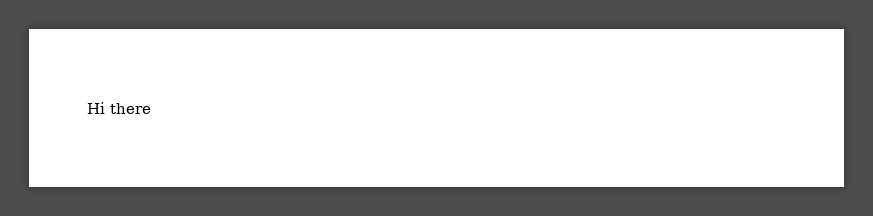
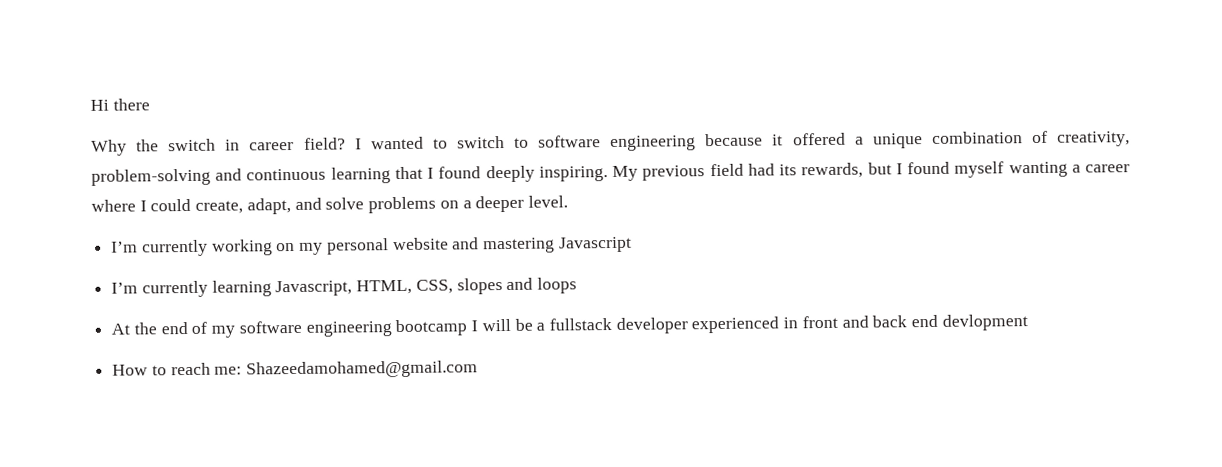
+ Why the switch in career field? I wanted to switch to software engineering because it offered a unique combination of creativity, problem-solving and continuous learning that I found deeply inspiring. My previous field had its rewards, but I found myself wanting a career where I could create, adapt, and solve problems on a deeper level.
+ I’m currently working on my personal website and mastering Javascript
+ I’m currently learning Javascript, HTML, CSS, slopes and loops
+ At the end of my software engineering bootcamp I will be a fullstack developer experienced in front and back end devlopment
+ How to reach me: Shazeedamohamed@gmail.com

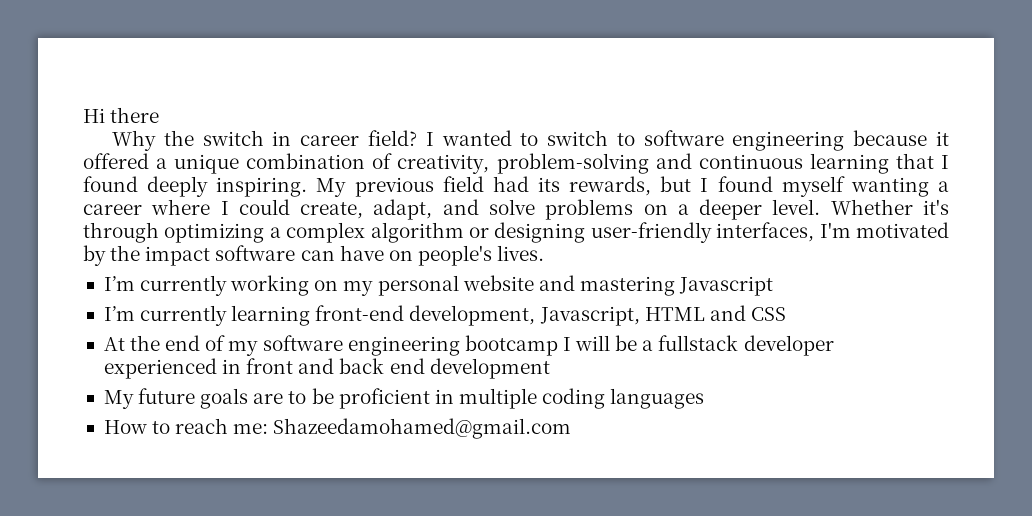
+ Whether it's through optimizing a complex algorithm or designing user-friendly interfaces, I'm motivated by the impact software can have on people's lives.
- I’m currently learning Javascript, HTML, CSS, slopes and loops
+ I’m currently learning front-end development, Javascript, HTML and CSS
- At the end of my software engineering bootcamp I will be a fullstack developer experienced in front and back end devlopment
+ At the end of my software engineering bootcamp I will be a fullstack developer experienced in front and back end development
+ My future goals are to be proficient in multiple coding languages

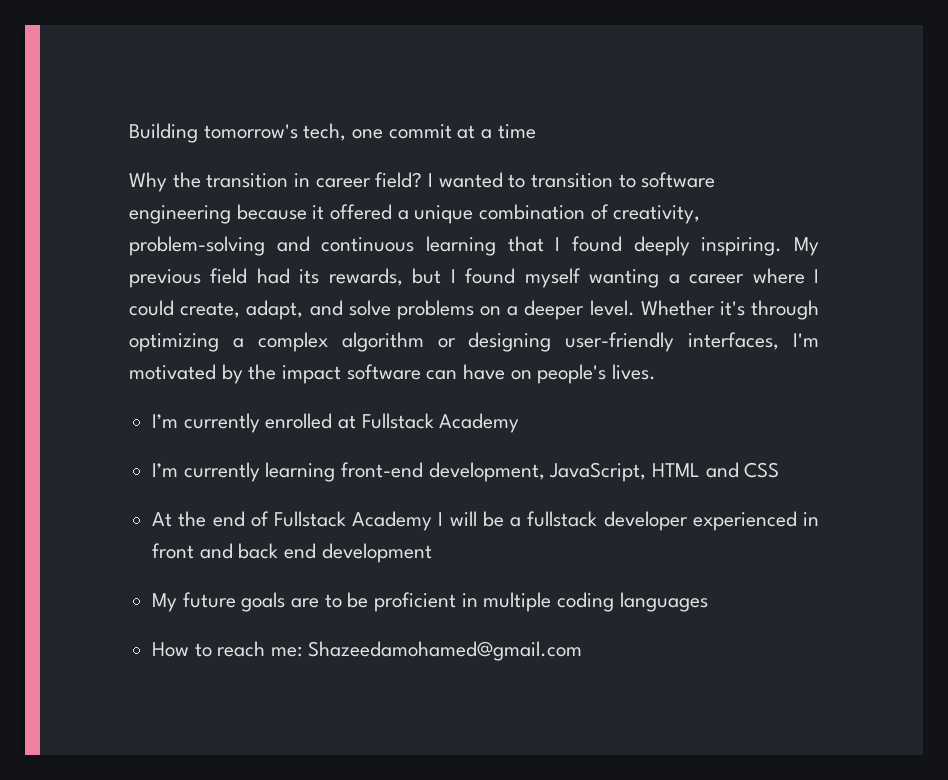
- Hi there
+ Building tomorrow's tech, one commit at a time
- Why the switch in career field?
+ Why the transition in career field?
- I wanted to switch to software engineering because it offered a unique combination of creativity, problem-solving and continuous learning that I found deeply inspiring.
+ I wanted to transition to software engineering because it offered a unique combination of creativity, problem-solving and continuous learning that I found deeply inspiring.
- I’m currently working on my personal website and mastering Javascript
+ I’m currently enrolled at Fullstack Academy
- I’m currently learning front-end development, Javascript, HTML and CSS
+ I’m currently learning front-end development, JavaScript, HTML and CSS
- At the end of my software engineering bootcamp I will be a fullstack developer experienced in front and back end development
+ At the end of Fullstack Academy I will be a fullstack developer experienced in front and back end development

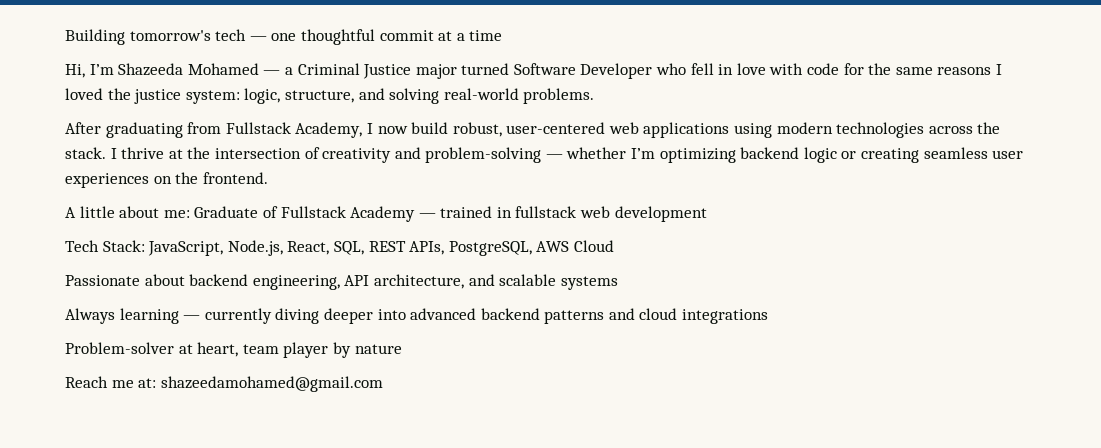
- Building tomorrow's tech, one commit at a time
+ Building tomorrow's tech — one thoughtful commit at a time
- Why the transition in career field? I wanted to transition to software engineering because it offered a unique combination of creativity, problem-solving and continuous learning that I found deeply inspiring. My previous field had its rewards, but I found myself wanting a career where I could create, adapt, and solve problems on a deeper level. Whether it's through optimizing a complex algorithm or designing user-friendly interfaces, I'm motivated by the impact software can have on people's lives.
- I’m currently enrolled at Fullstack Academy
- I’m currently learning front-end development, JavaScript, HTML and CSS
- At the end of Fullstack Academy I will be a fullstack developer experienced in front and back end development
- My future goals are to be proficient in multiple coding languages
- How to reach me: Shazeedamohamed@gmail.com
+ Hi, I’m Shazeeda Mohamed — a Criminal Justice major turned Software Developer who fell in love with code for the same reasons I loved the justice system: logic, structure, and solving real-world problems.
+ After graduating from Fullstack Academy, I now build robust, user-centered web applications using modern technologies across the stack. I thrive at the intersection of creativity and problem-solving — whether I’m optimizing backend logic or creating seamless user experiences on the frontend.
+ A little about me: Graduate of Fullstack Academy — trained in fullstack web development
+ Tech Stack: JavaScript, Node.js, React, SQL, REST APIs, PostgreSQL, AWS Cloud
+ Passionate about backend engineering, API architecture, and scalable systems
+ Always learning — currently diving deeper into advanced backend patterns and cloud integrations
+ Problem-solver at heart, team player by nature
+ Reach me at: shazeedamohamed@gmail.com

